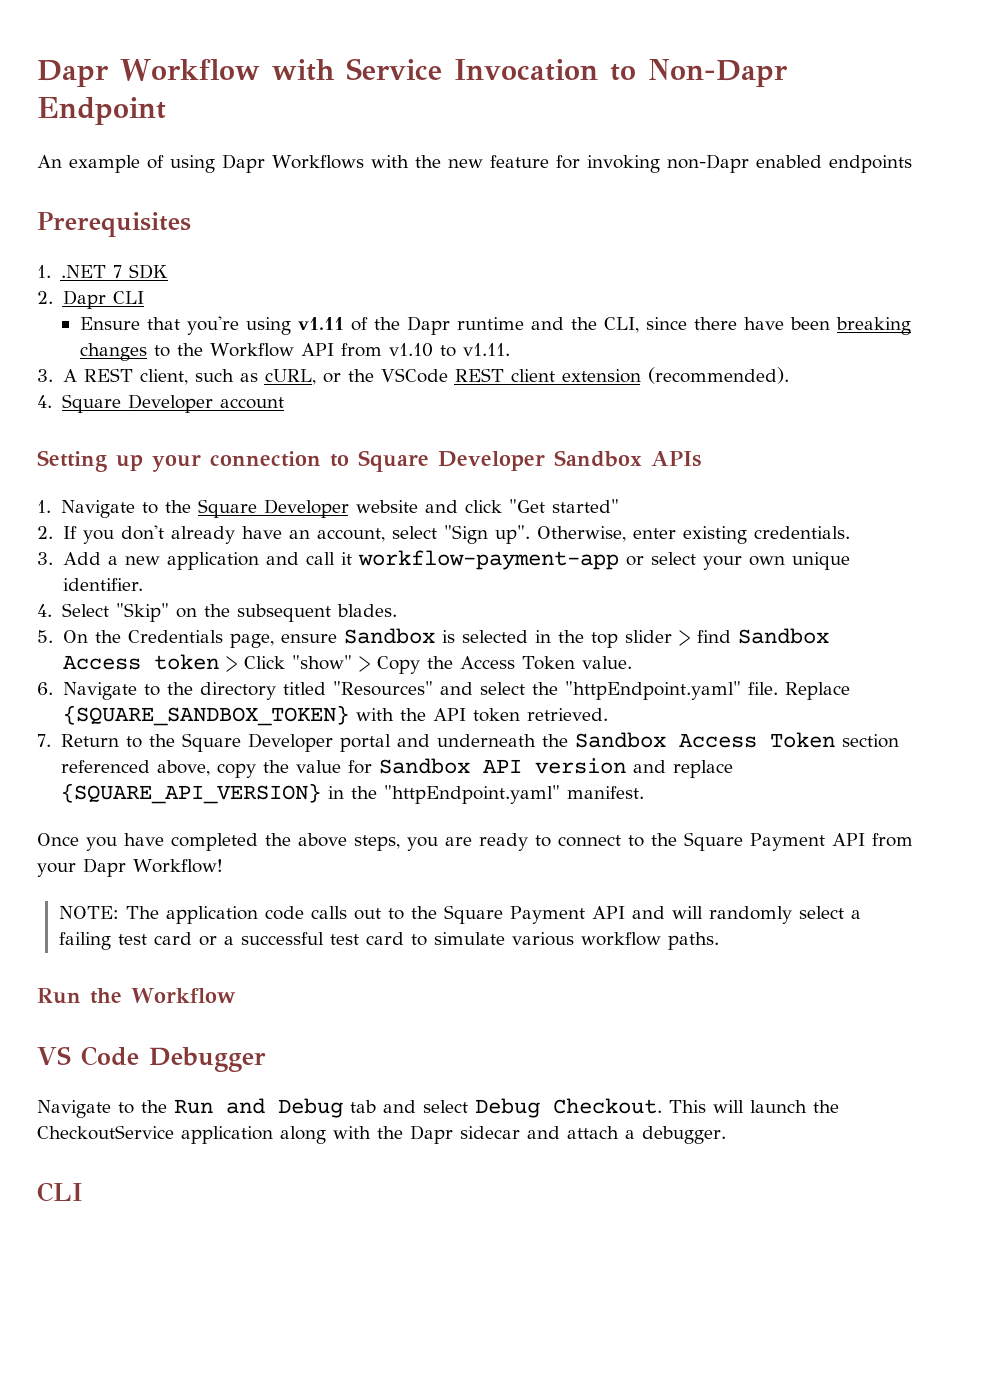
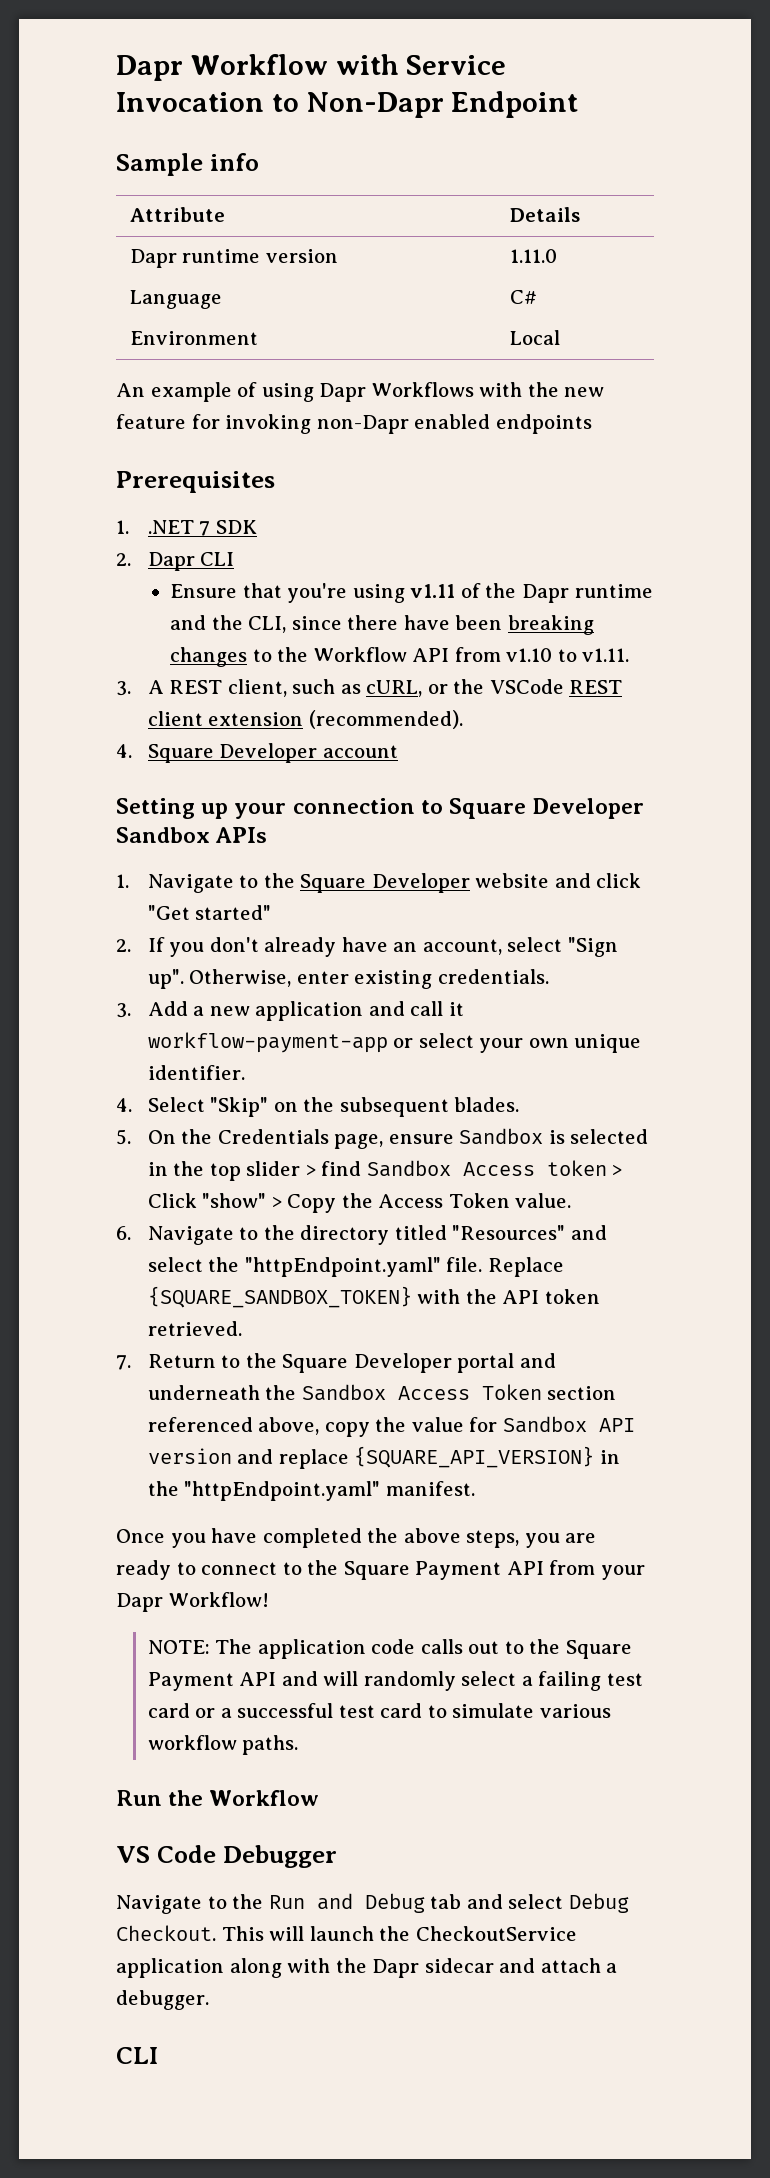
+ Sample info
+ Attribute | Details
+ Dapr runtime version | 1.11.0
+ Language | C#
+ Environment | Local

